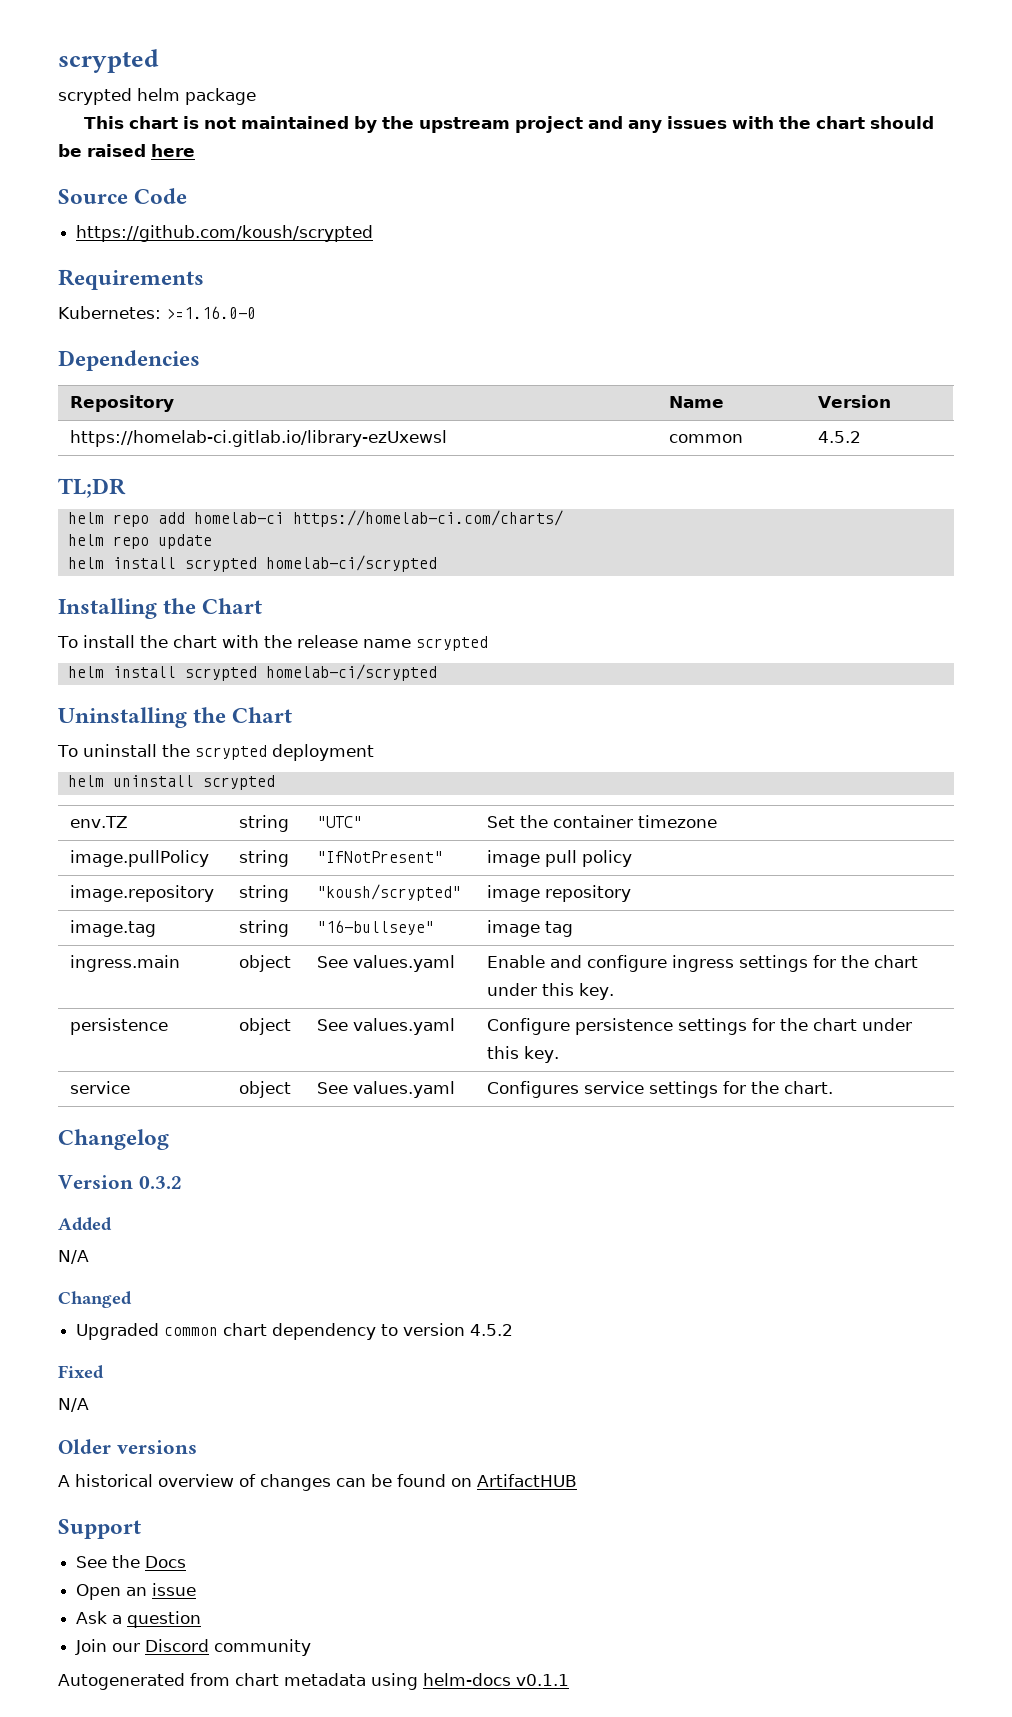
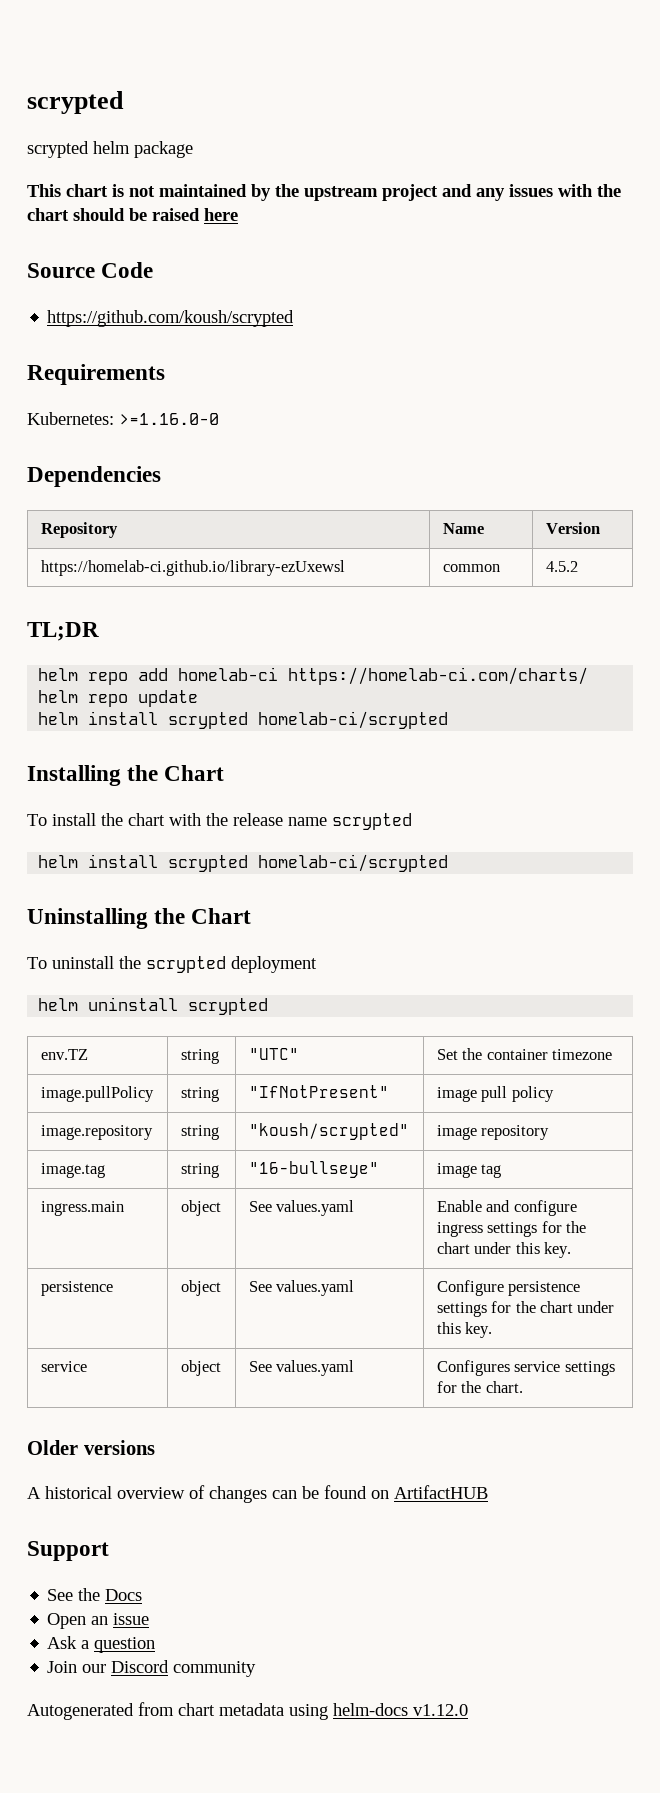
- https://homelab-ci.gitlab.io/library-ezUxewsl | common | 4.5.2
+ https://homelab-ci.github.io/library-ezUxewsl | common | 4.5.2
- Changelog
- Version 0.3.2
- Added
- N/A
- Changed
- Upgraded common chart dependency to version 4.5.2
- Fixed
- N/A
- Autogenerated from chart metadata using helm-docs v0.1.1
+ Autogenerated from chart metadata using helm-docs v1.12.0

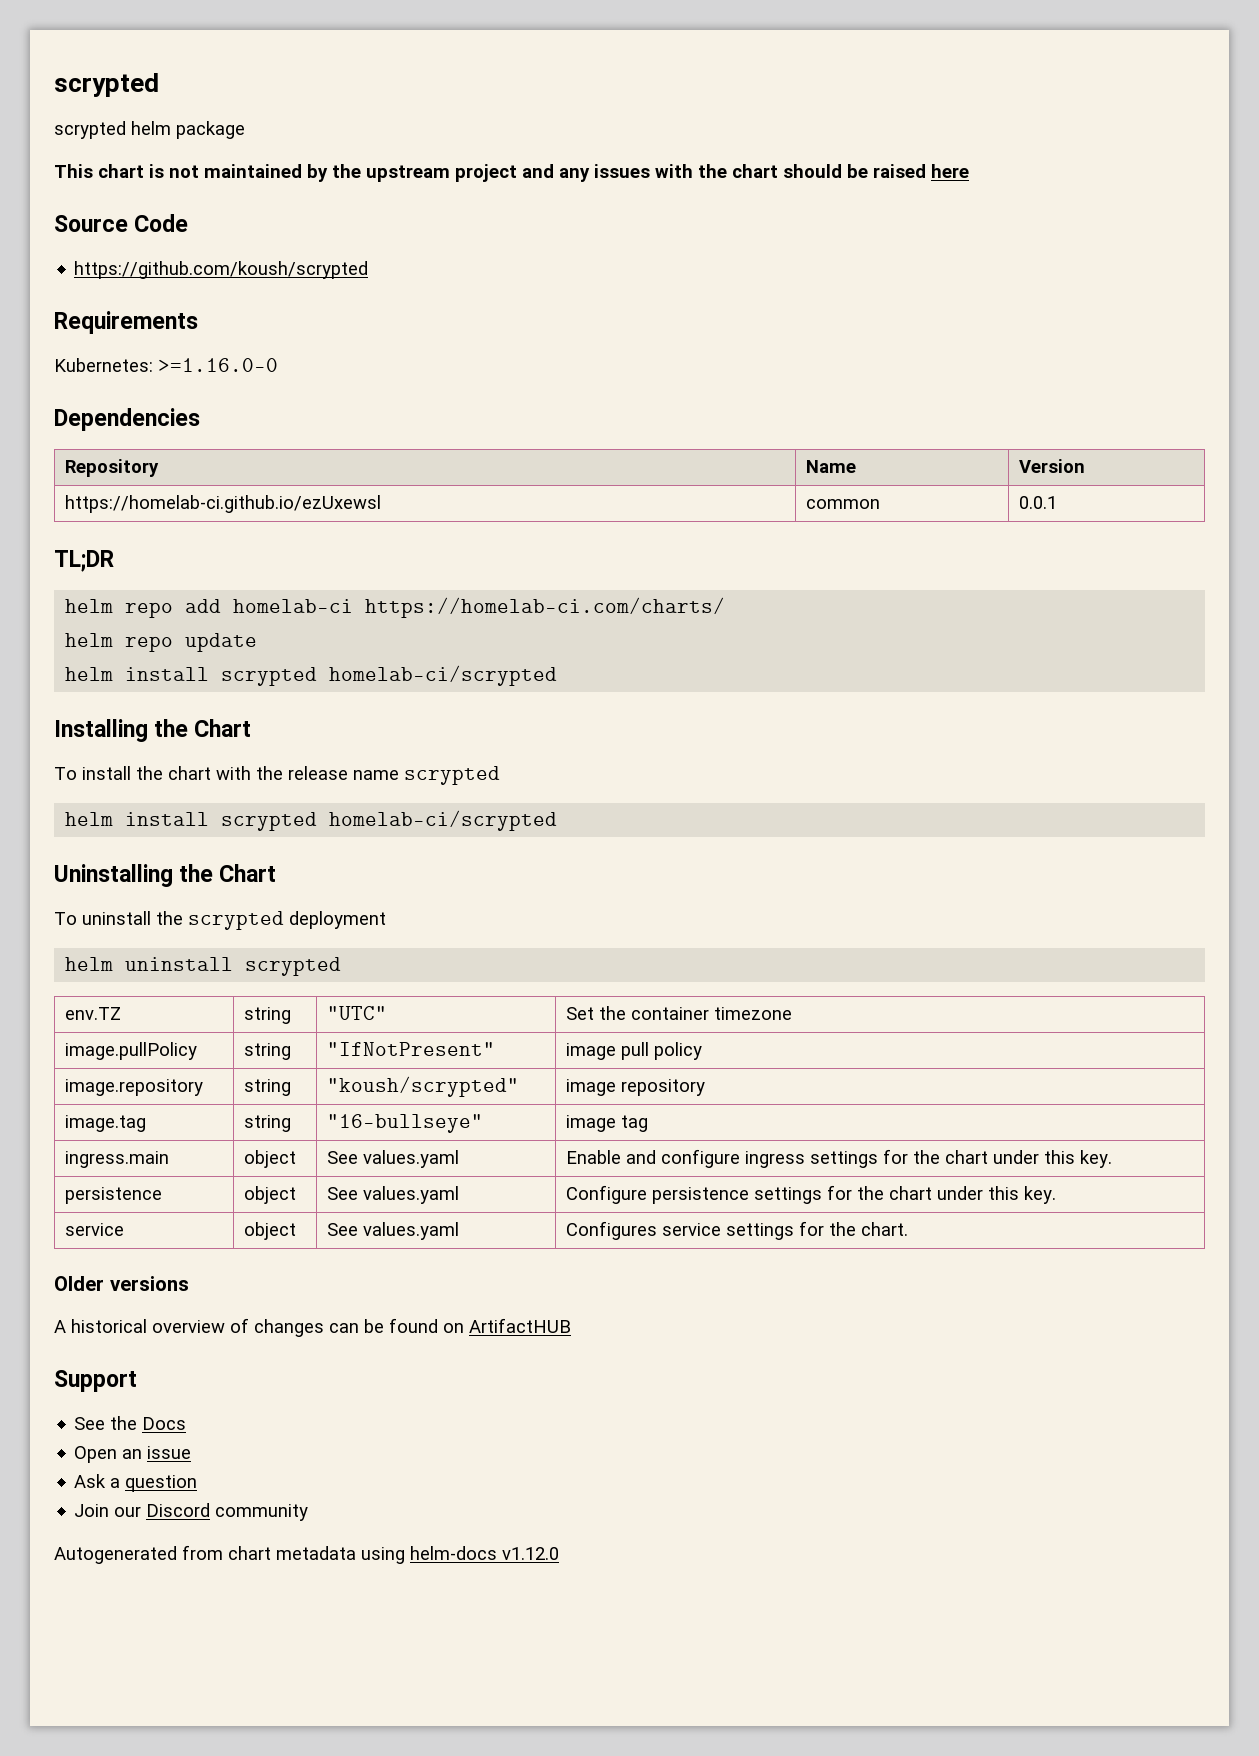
- https://homelab-ci.github.io/library-ezUxewsl | common | 4.5.2
+ https://homelab-ci.github.io/ezUxewsl | common | 0.0.1

